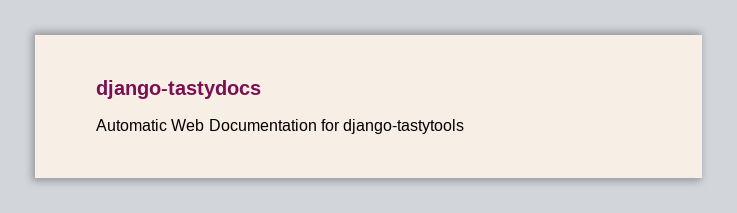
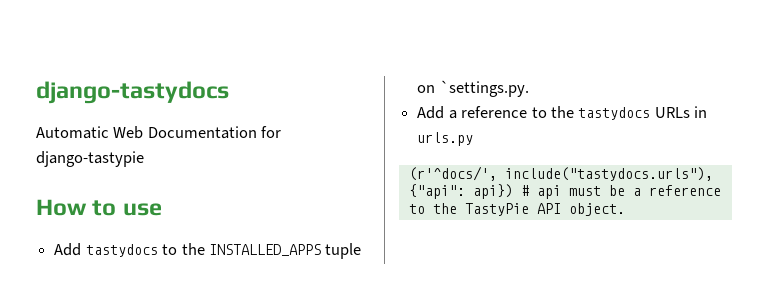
- Automatic Web Documentation for django-tastytools
+ Automatic Web Documentation for django-tastypie
+ How to use
+ Add tastydocs to the INSTALLED_APPS tuple on `settings.py.
+ Add a reference to the tastydocs URLs in urls.py
+ (r'^docs/', include("tastydocs.urls"), {"api": api}) # api must be a reference to the TastyPie API object.

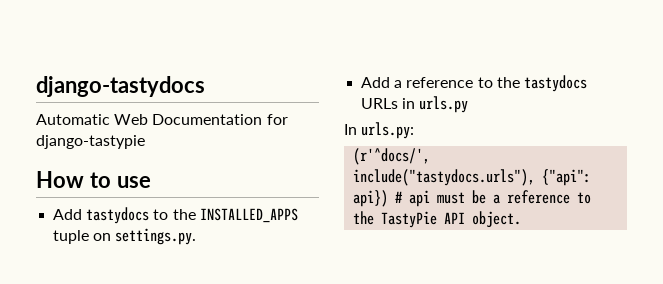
- Add tastydocs to the INSTALLED_APPS tuple on `settings.py.
+ Add tastydocs to the INSTALLED_APPS tuple on settings.py.
+ In urls.py:

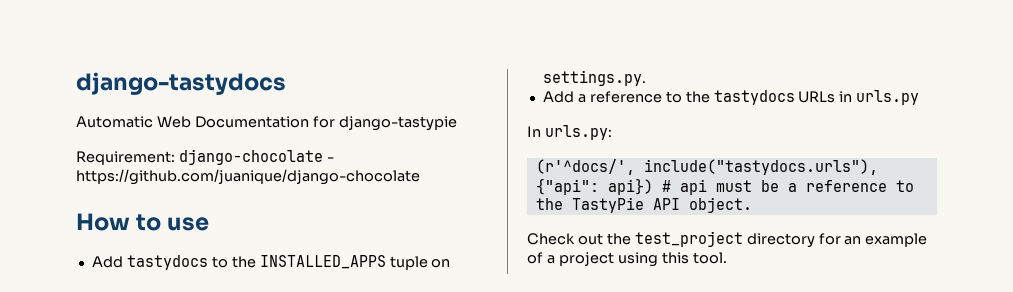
+ Requirement: django-chocolate - https://github.com/juanique/django-chocolate
+ Check out the test_project directory for an example of a project using this tool.

